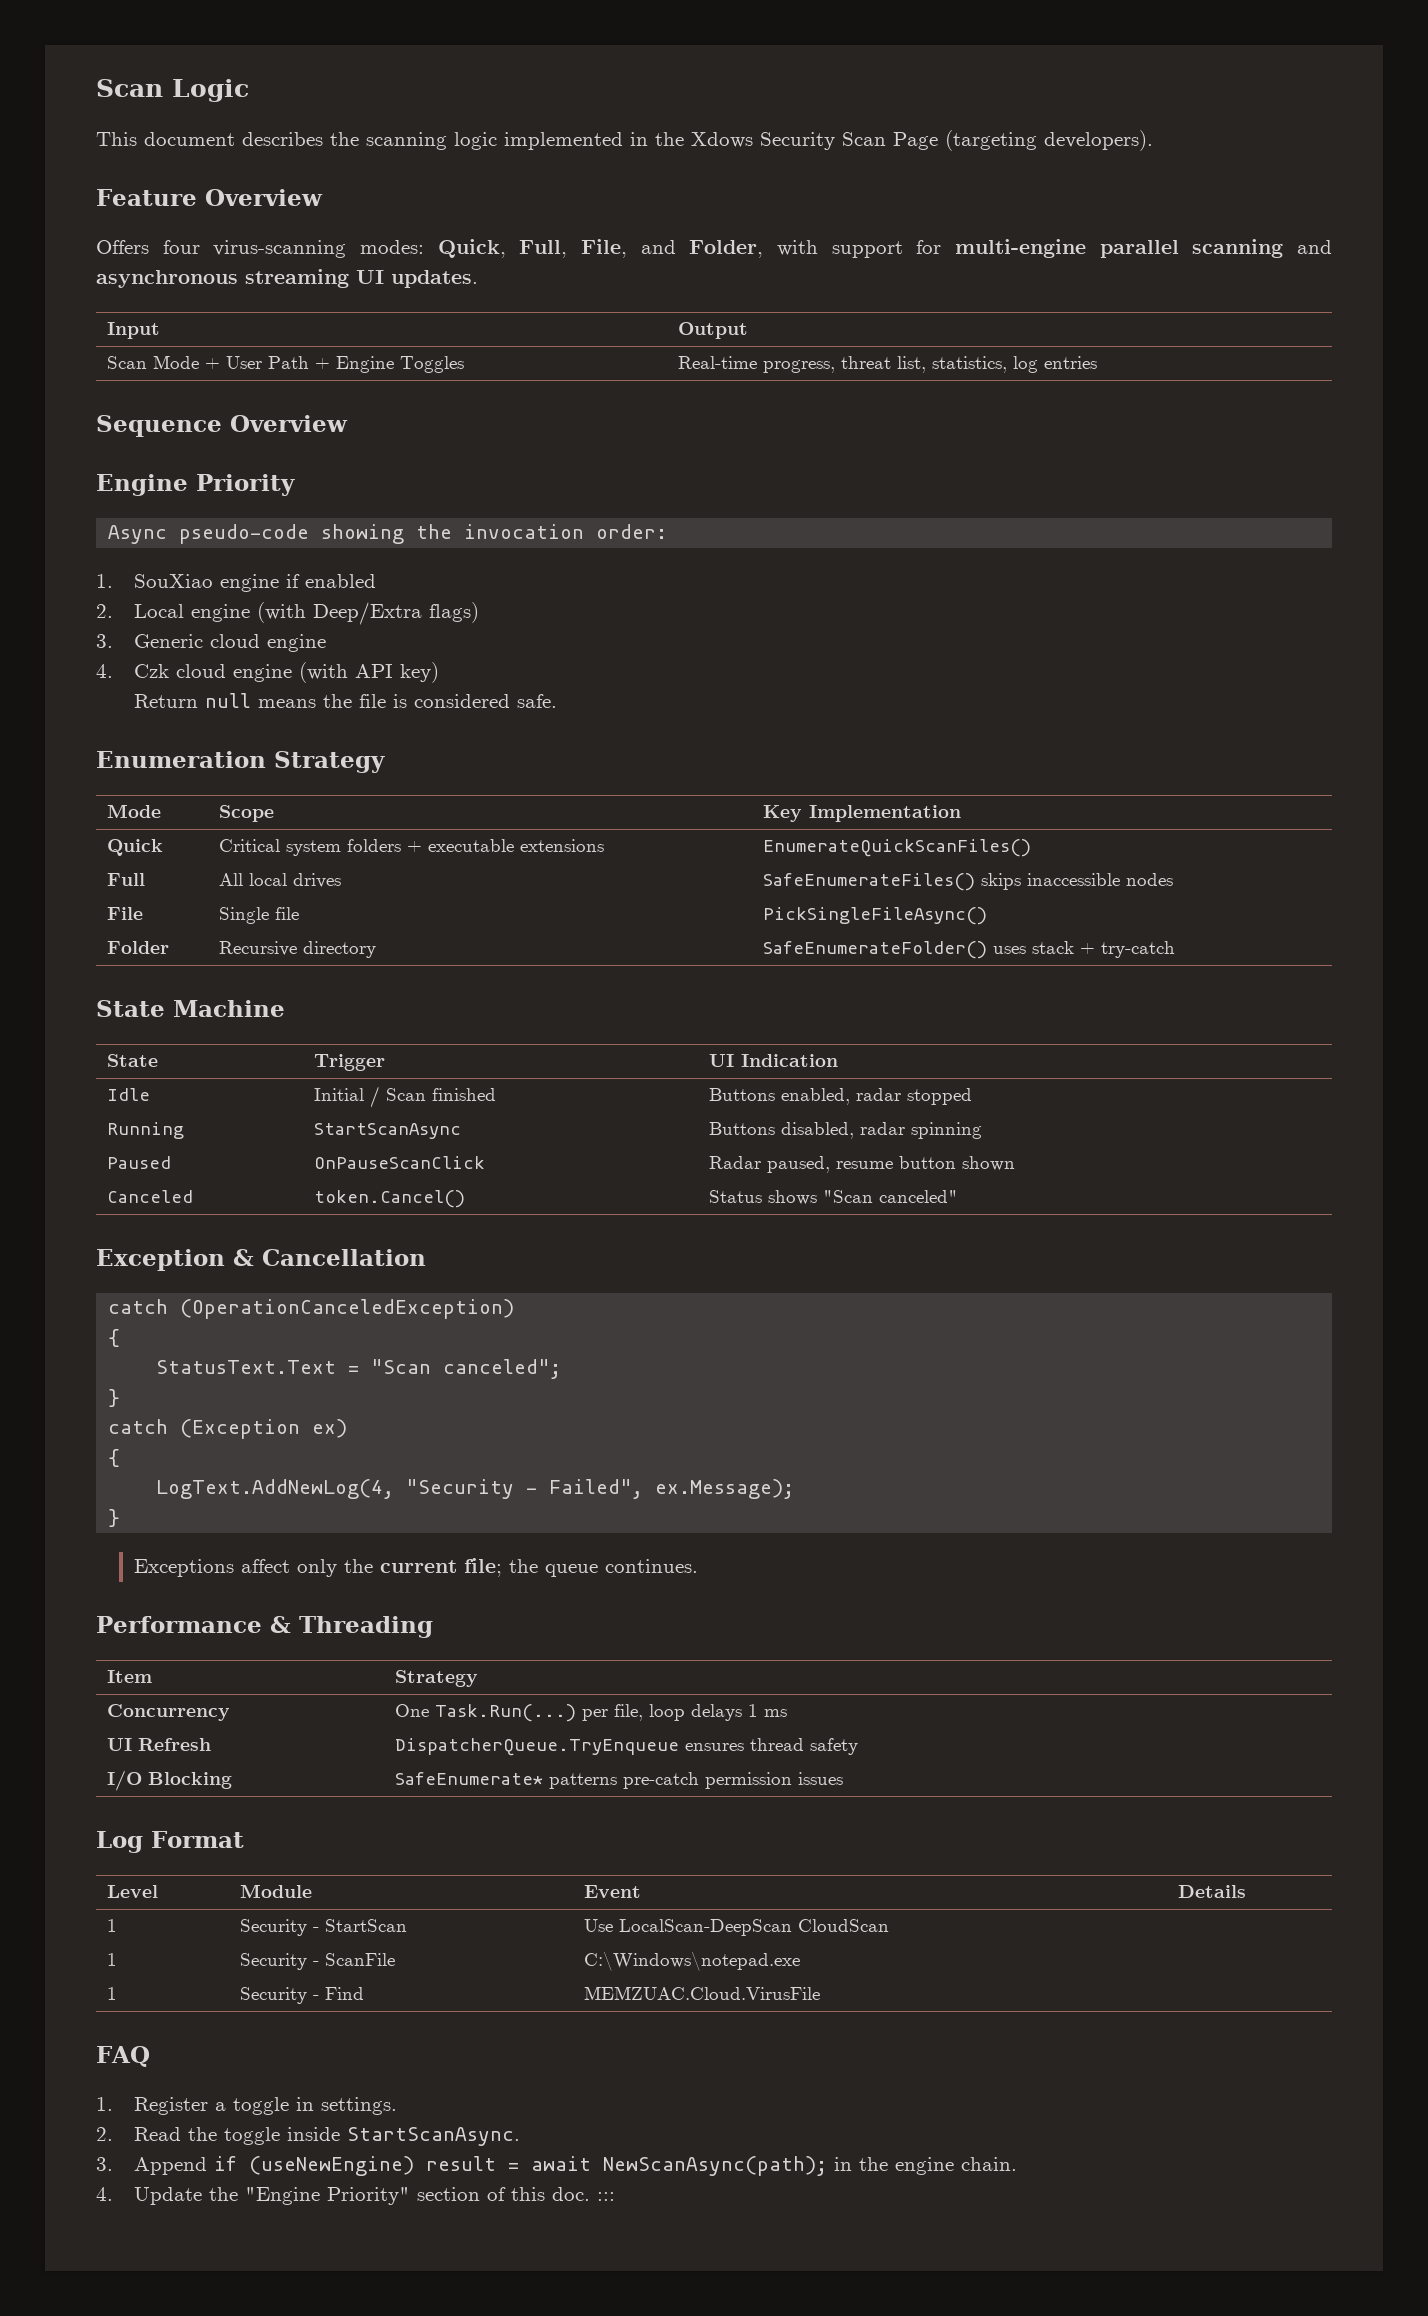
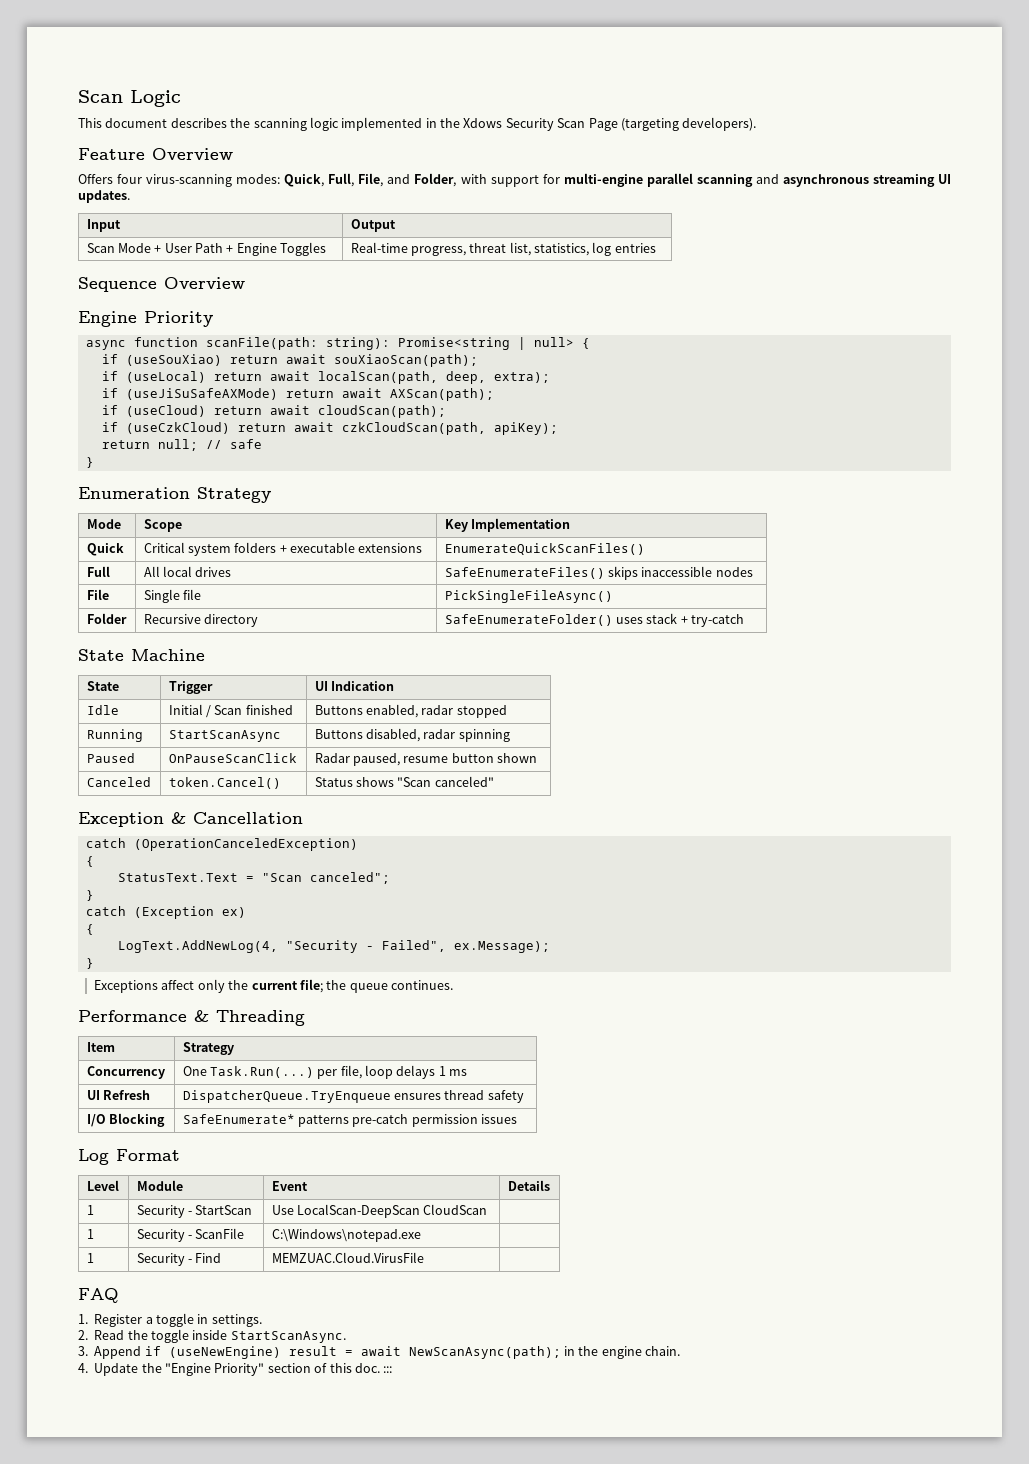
- Async pseudo-code showing the invocation order:
- 1. SouXiao engine if enabled
- 2. Local engine (with Deep/Extra flags)
- 3. Generic cloud engine
- 4. Czk cloud engine (with API key)
- Return null means the file is considered safe.
+ async function scanFile(path: string): Promise<string | null> {
+ if (useSouXiao) return await souXiaoScan(path);
+ if (useLocal) return await localScan(path, deep, extra);
+ if (useJiSuSafeAXMode) return await AXScan(path);
+ if (useCloud) return await cloudScan(path);
+ if (useCzkCloud) return await czkCloudScan(path, apiKey);
+ return null; // safe
+ }

